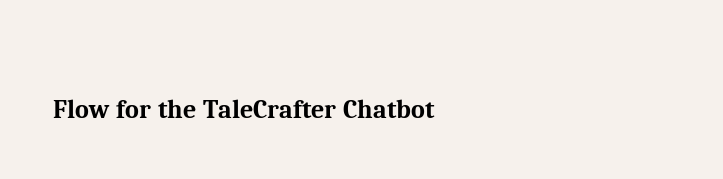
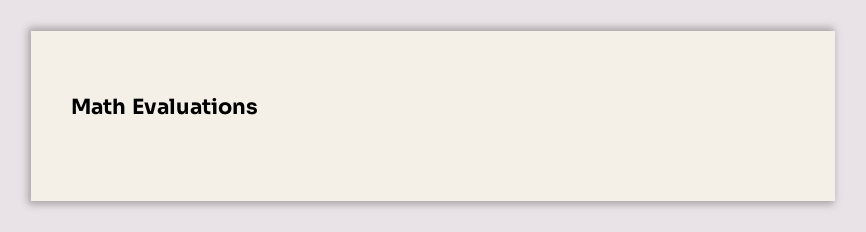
- Flow for the TaleCrafter Chatbot
+ Math Evaluations

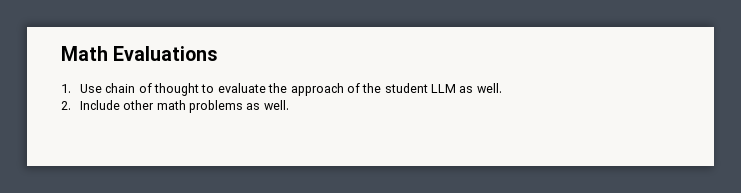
+ 1. Use chain of thought to evaluate the approach of the student LLM as well.
+ 2. Include other math problems as well.

